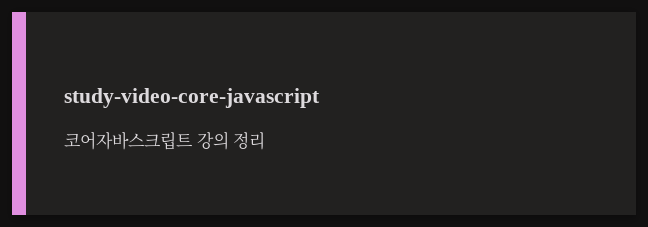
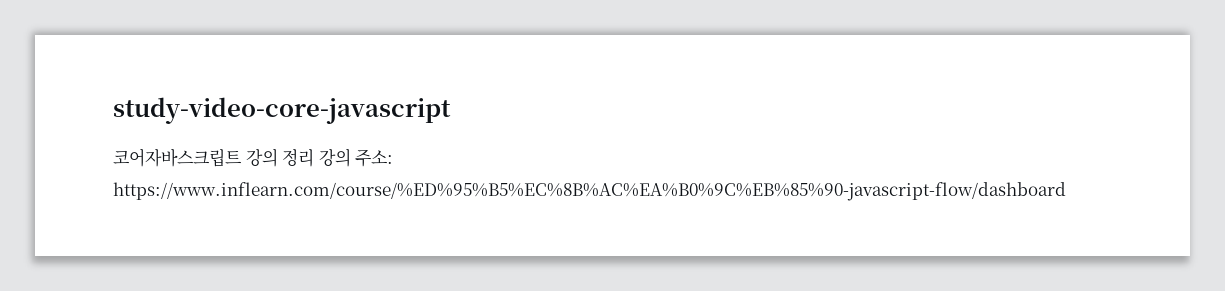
- 코어자바스크립트 강의 정리
+ 코어자바스크립트 강의 정리 강의 주소: https://www.inflearn.com/course/%ED%95%B5%EC%8B%AC%EA%B0%9C%EB%85%90-javascript-flow/dashboard

